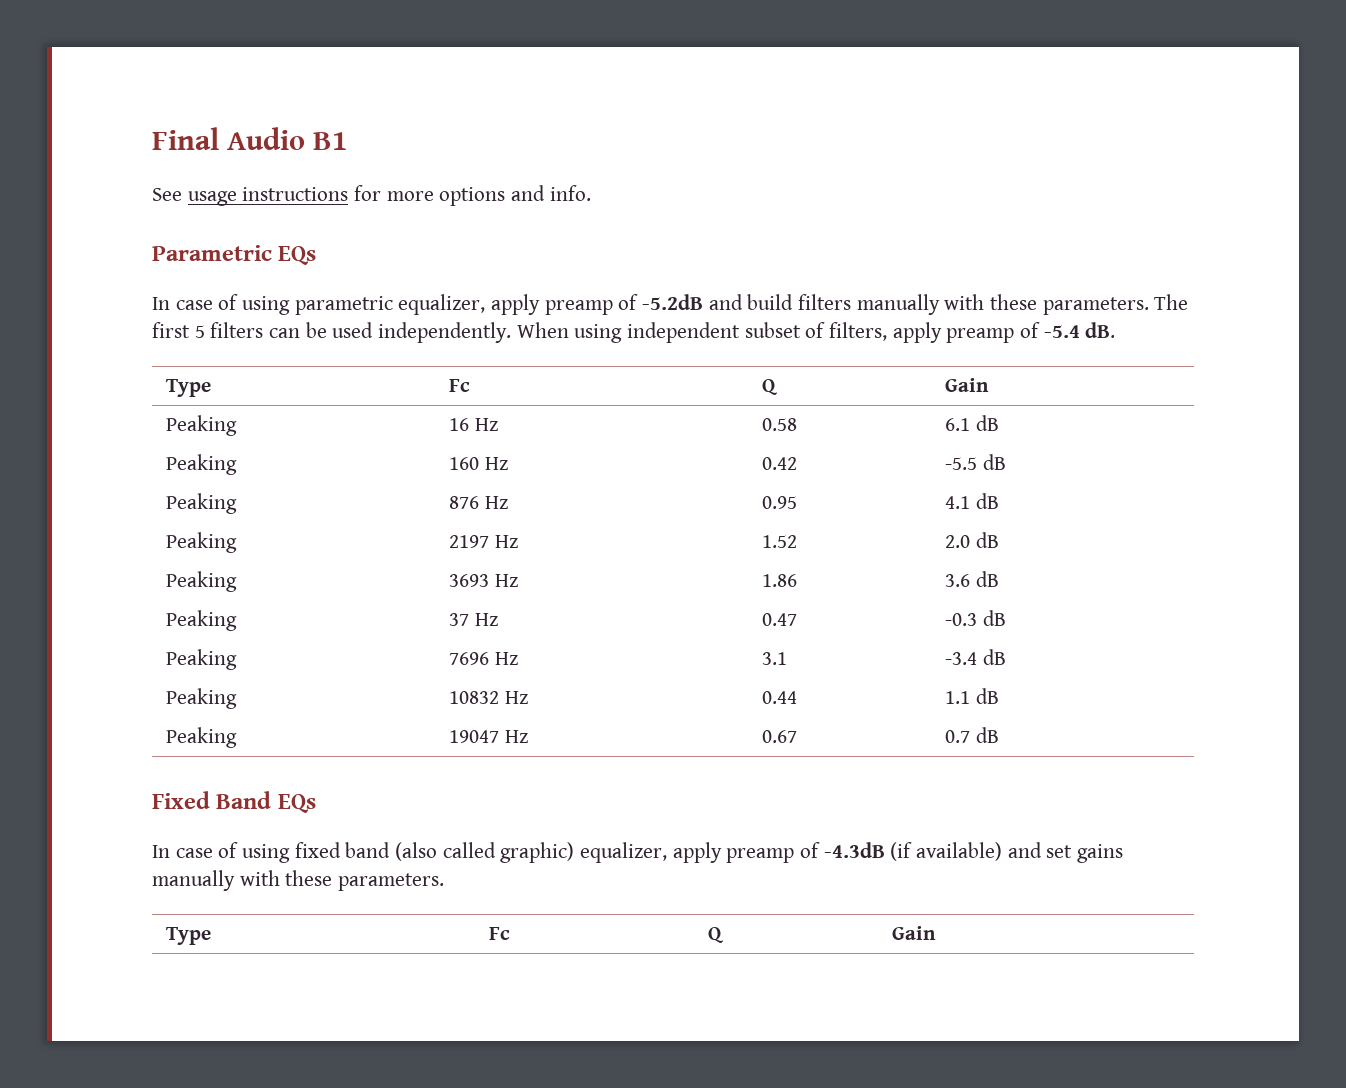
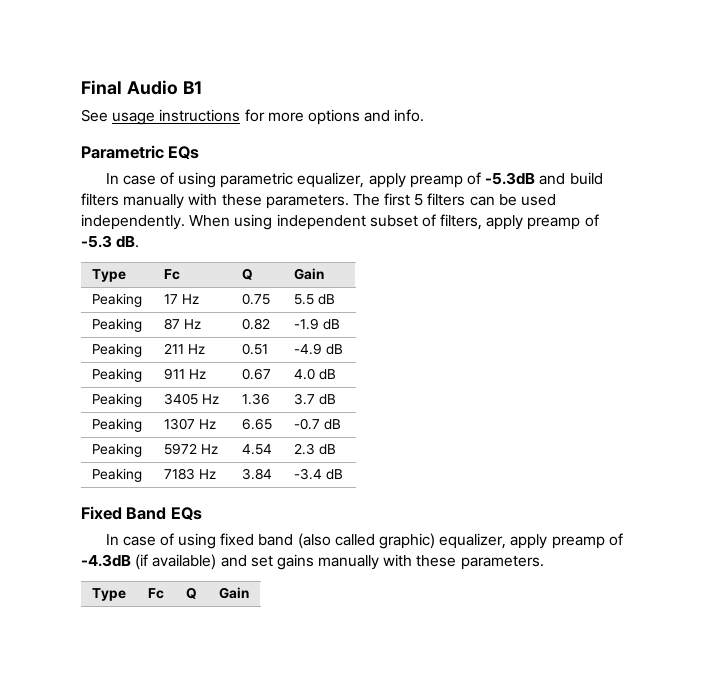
- In case of using parametric equalizer, apply preamp of -5.2dB and build filters manually with these parameters.
+ In case of using parametric equalizer, apply preamp of -5.3dB and build filters manually with these parameters.
- When using independent subset of filters, apply preamp of -5.4 dB.
+ When using independent subset of filters, apply preamp of -5.3 dB.
- Peaking | 16 Hz | 0.58 | 6.1 dB
- Peaking | 160 Hz | 0.42 | -5.5 dB
- Peaking | 876 Hz | 0.95 | 4.1 dB
- Peaking | 2197 Hz | 1.52 | 2.0 dB
- Peaking | 3693 Hz | 1.86 | 3.6 dB
- Peaking | 37 Hz | 0.47 | -0.3 dB
- Peaking | 7696 Hz | 3.1 | -3.4 dB
- Peaking | 10832 Hz | 0.44 | 1.1 dB
- Peaking | 19047 Hz | 0.67 | 0.7 dB
+ Peaking | 17 Hz | 0.75 | 5.5 dB
+ Peaking | 87 Hz | 0.82 | -1.9 dB
+ Peaking | 211 Hz | 0.51 | -4.9 dB
+ Peaking | 911 Hz | 0.67 | 4.0 dB
+ Peaking | 3405 Hz | 1.36 | 3.7 dB
+ Peaking | 1307 Hz | 6.65 | -0.7 dB
+ Peaking | 5972 Hz | 4.54 | 2.3 dB
+ Peaking | 7183 Hz | 3.84 | -3.4 dB

